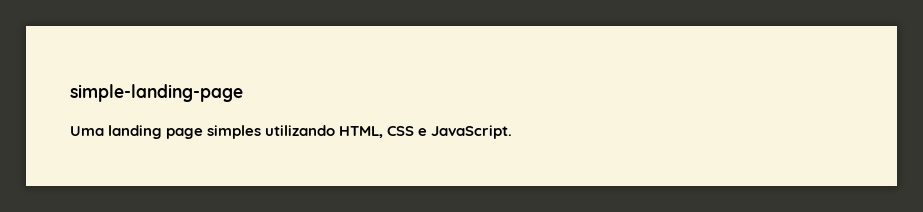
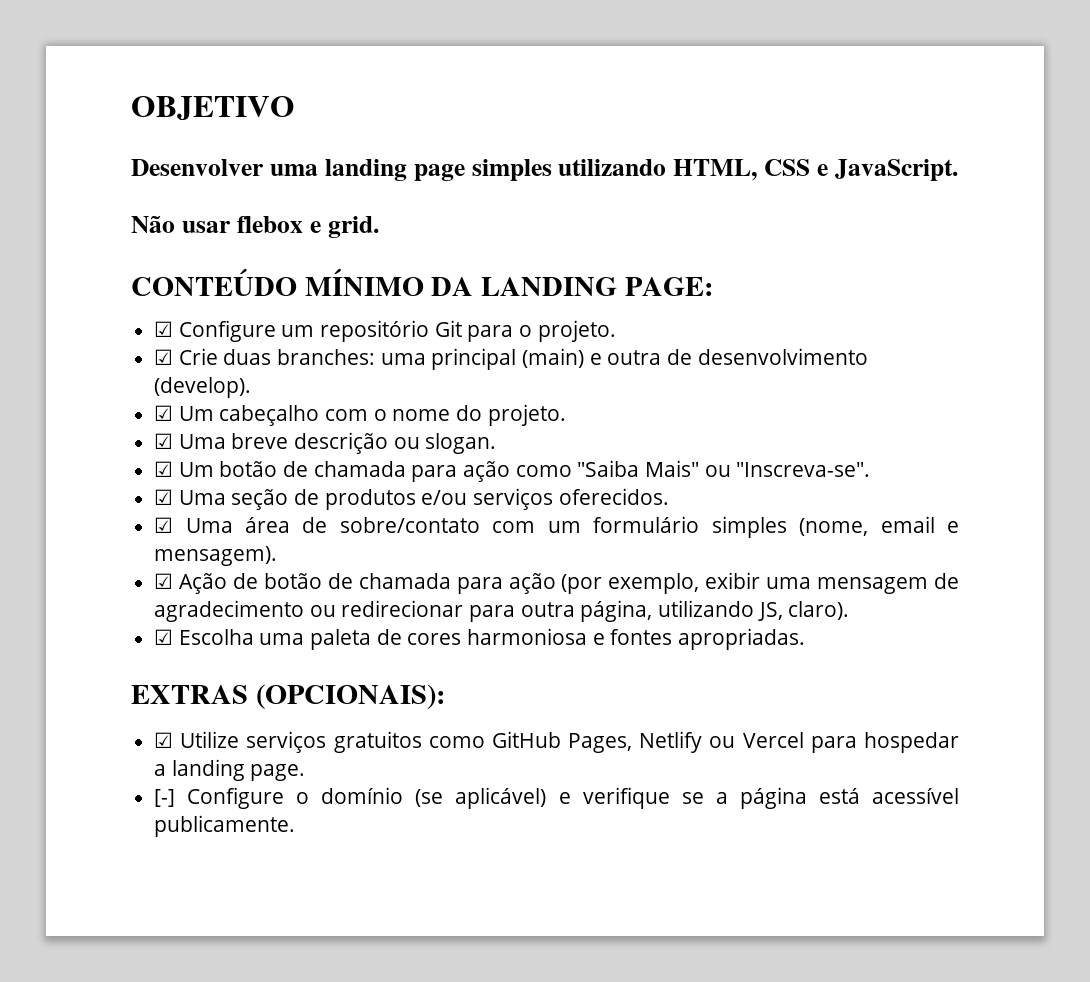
- simple-landing-page
- Uma landing page simples utilizando HTML, CSS e JavaScript.
+ OBJETIVO
+ Desenvolver uma landing page simples utilizando HTML, CSS e JavaScript.
+ Não usar flebox e grid.
+ CONTEÚDO MÍNIMO DA LANDING PAGE:
+ ☑ Configure um repositório Git para o projeto.
+ ☑ Crie duas branches: uma principal (main) e outra de desenvolvimento (develop).
+ ☑ Um cabeçalho com o nome do projeto.
+ ☑ Uma breve descrição ou slogan.
+ ☑ Um botão de chamada para ação como "Saiba Mais" ou "Inscreva-se".
+ ☑ Uma seção de produtos e/ou serviços oferecidos.
+ ☑ Uma área de sobre/contato com um formulário simples (nome, email e mensagem).
+ ☑ Ação de botão de chamada para ação (por exemplo, exibir uma mensagem de agradecimento ou redirecionar para outra página, utilizando JS, claro).
+ ☑ Escolha uma paleta de cores harmoniosa e fontes apropriadas.
+ EXTRAS (OPCIONAIS):
+ ☑ Utilize serviços gratuitos como GitHub Pages, Netlify ou Vercel para hospedar a landing page.
+ [-] Configure o domínio (se aplicável) e verifique se a página está acessível publicamente.

